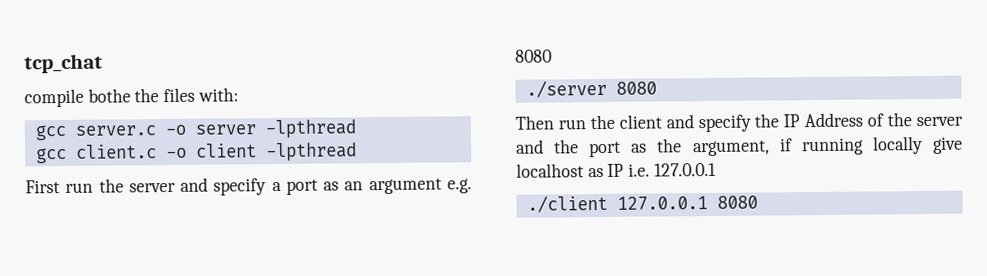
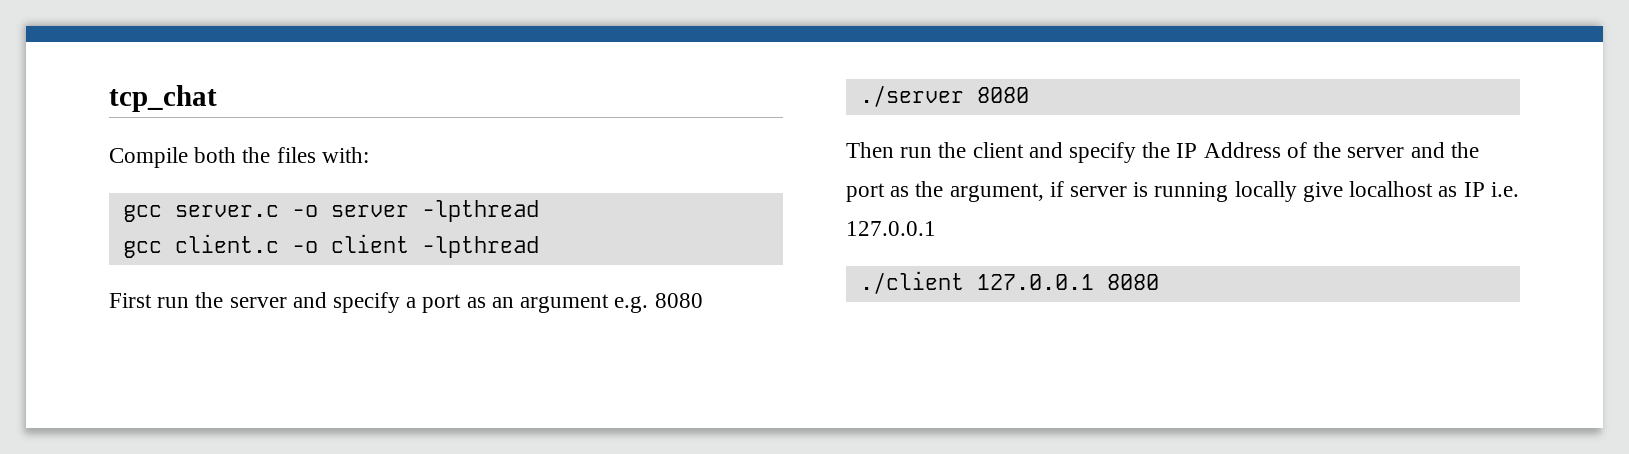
- compile bothe the files with:
+ Compile both the files with:
- Then run the client and specify the IP Address of the server and the port as the argument, if running locally give localhost as IP i.e. 127.0.0.1
+ Then run the client and specify the IP Address of the server and the port as the argument, if server is running locally give localhost as IP i.e. 127.0.0.1

